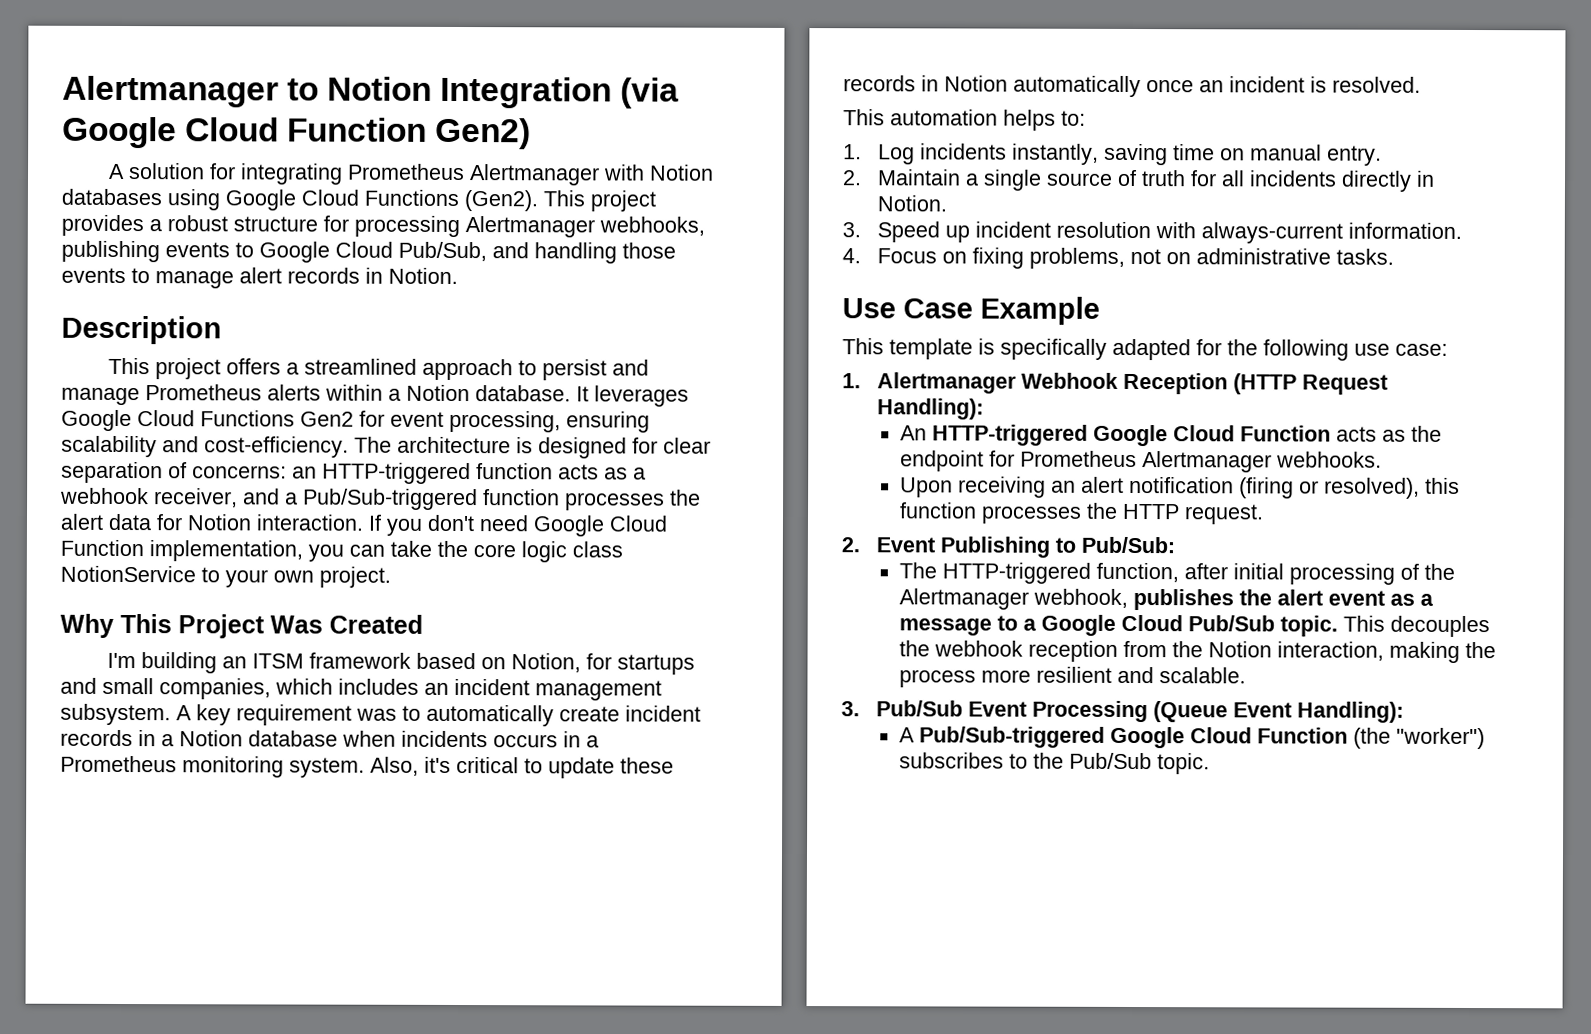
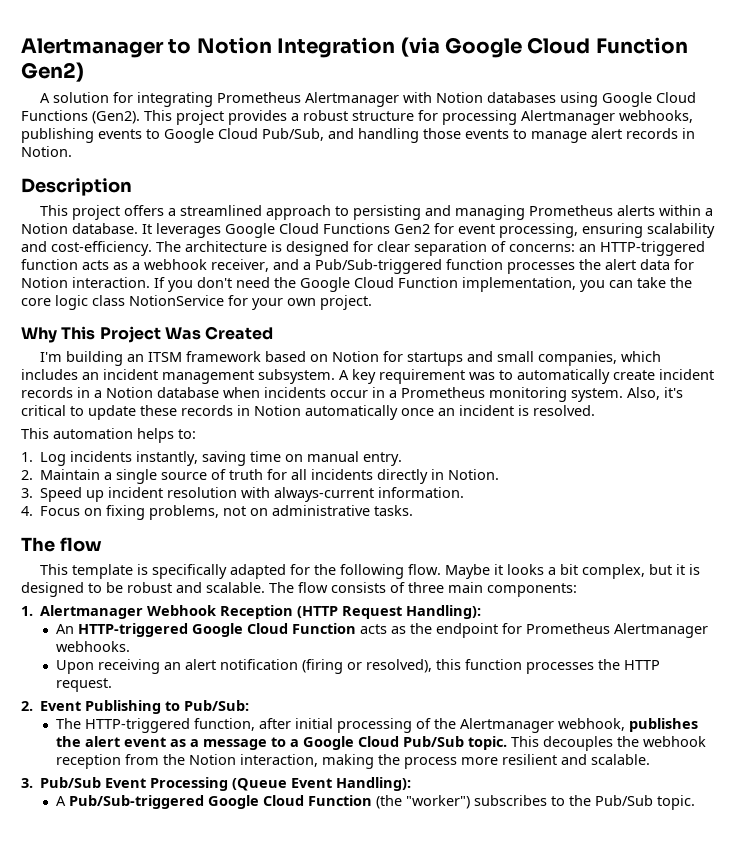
- This project offers a streamlined approach to persist and manage Prometheus alerts within a Notion database.
+ This project offers a streamlined approach to persisting and managing Prometheus alerts within a Notion database.
- If you don't need Google Cloud Function implementation, you can take the core logic class NotionService to your own project.
+ If you don't need the Google Cloud Function implementation, you can take the core logic class NotionService for your own project.
- I'm building an ITSM framework based on Notion, for startups and small companies, which includes an incident management subsystem.
+ I'm building an ITSM framework based on Notion for startups and small companies, which includes an incident management subsystem.
- A key requirement was to automatically create incident records in a Notion database when incidents occurs in a Prometheus monitoring system.
+ A key requirement was to automatically create incident records in a Notion database when incidents occur in a Prometheus monitoring system.
  4. Focus on fixing problems, not on administrative tasks.
- Use Case Example
+ The flow
- This template is specifically adapted for the following use case:
+ This template is specifically adapted for the following flow. Maybe it looks a bit complex, but it is designed to be robust and scalable. The flow consists of three main components:

